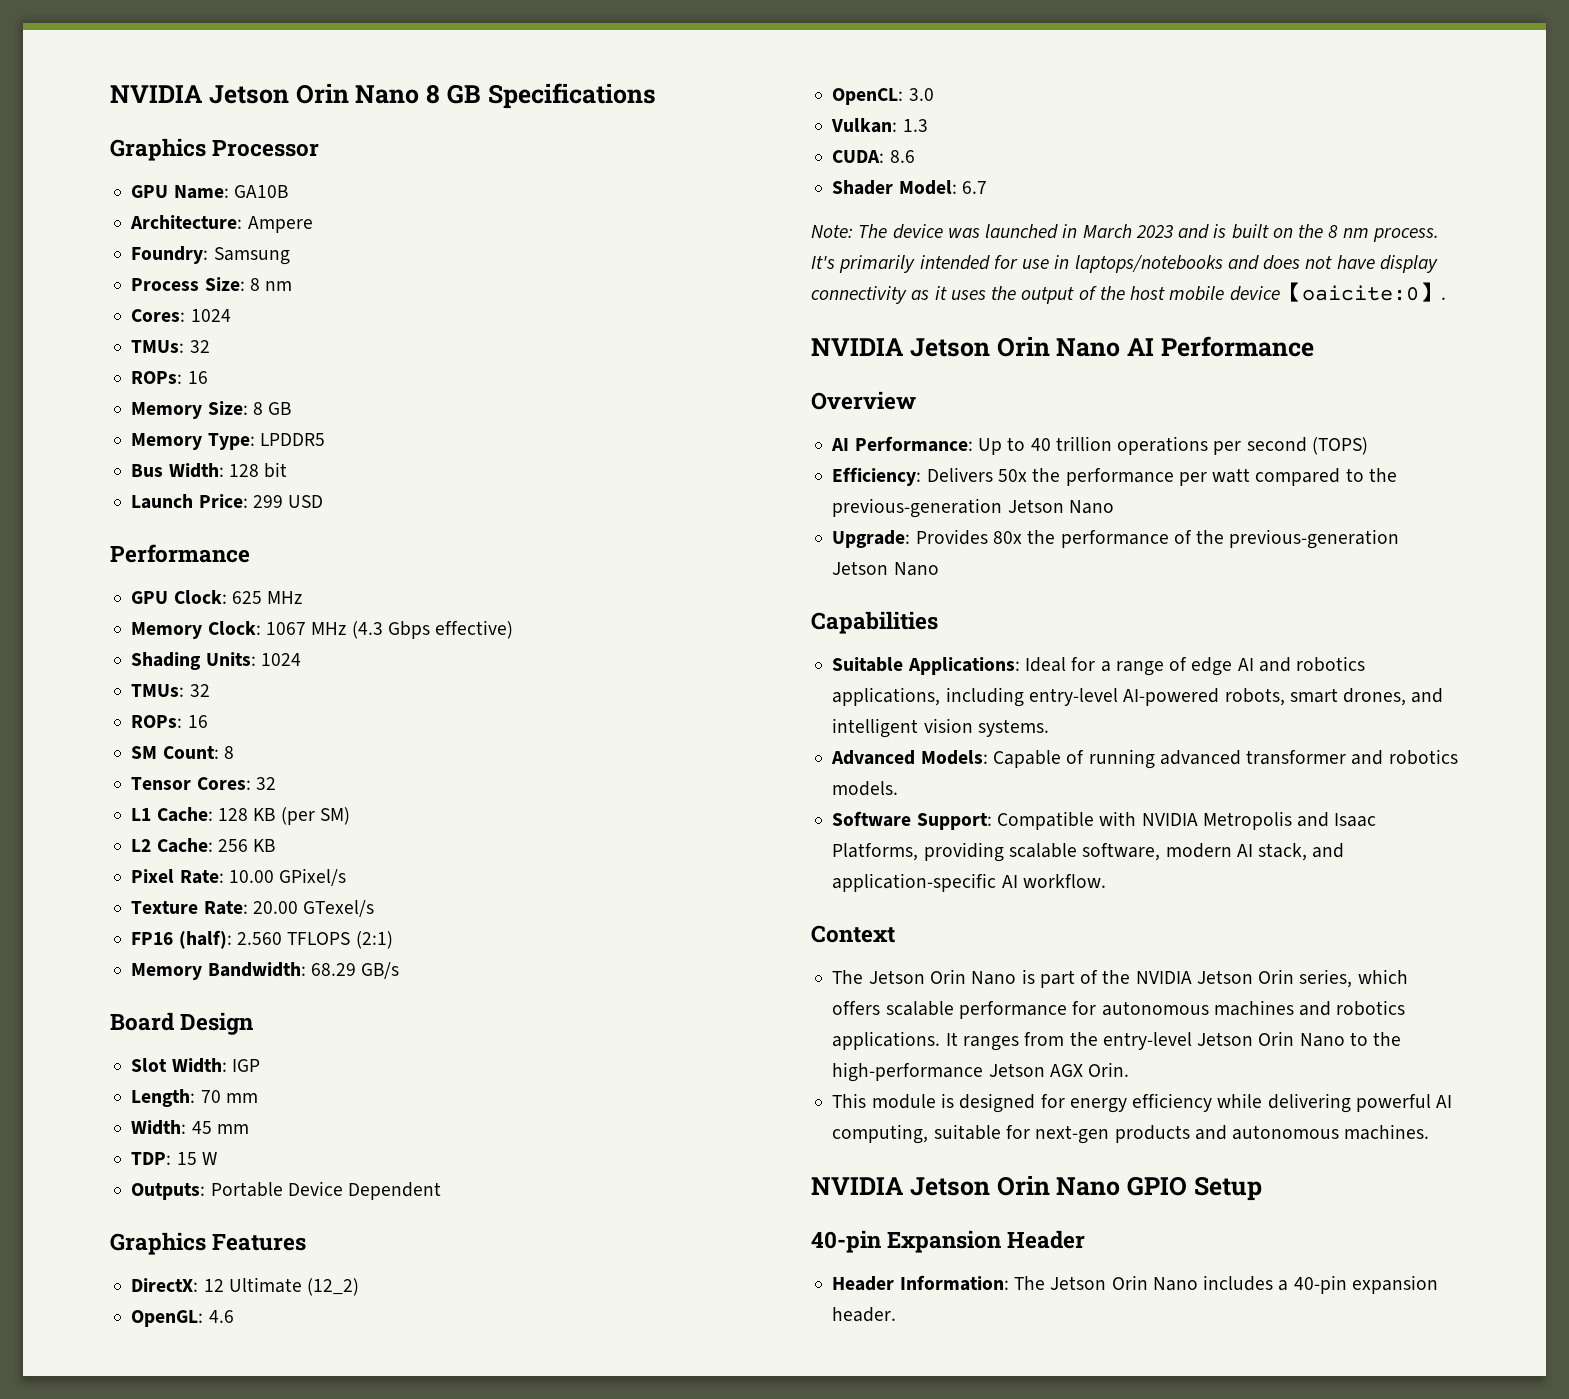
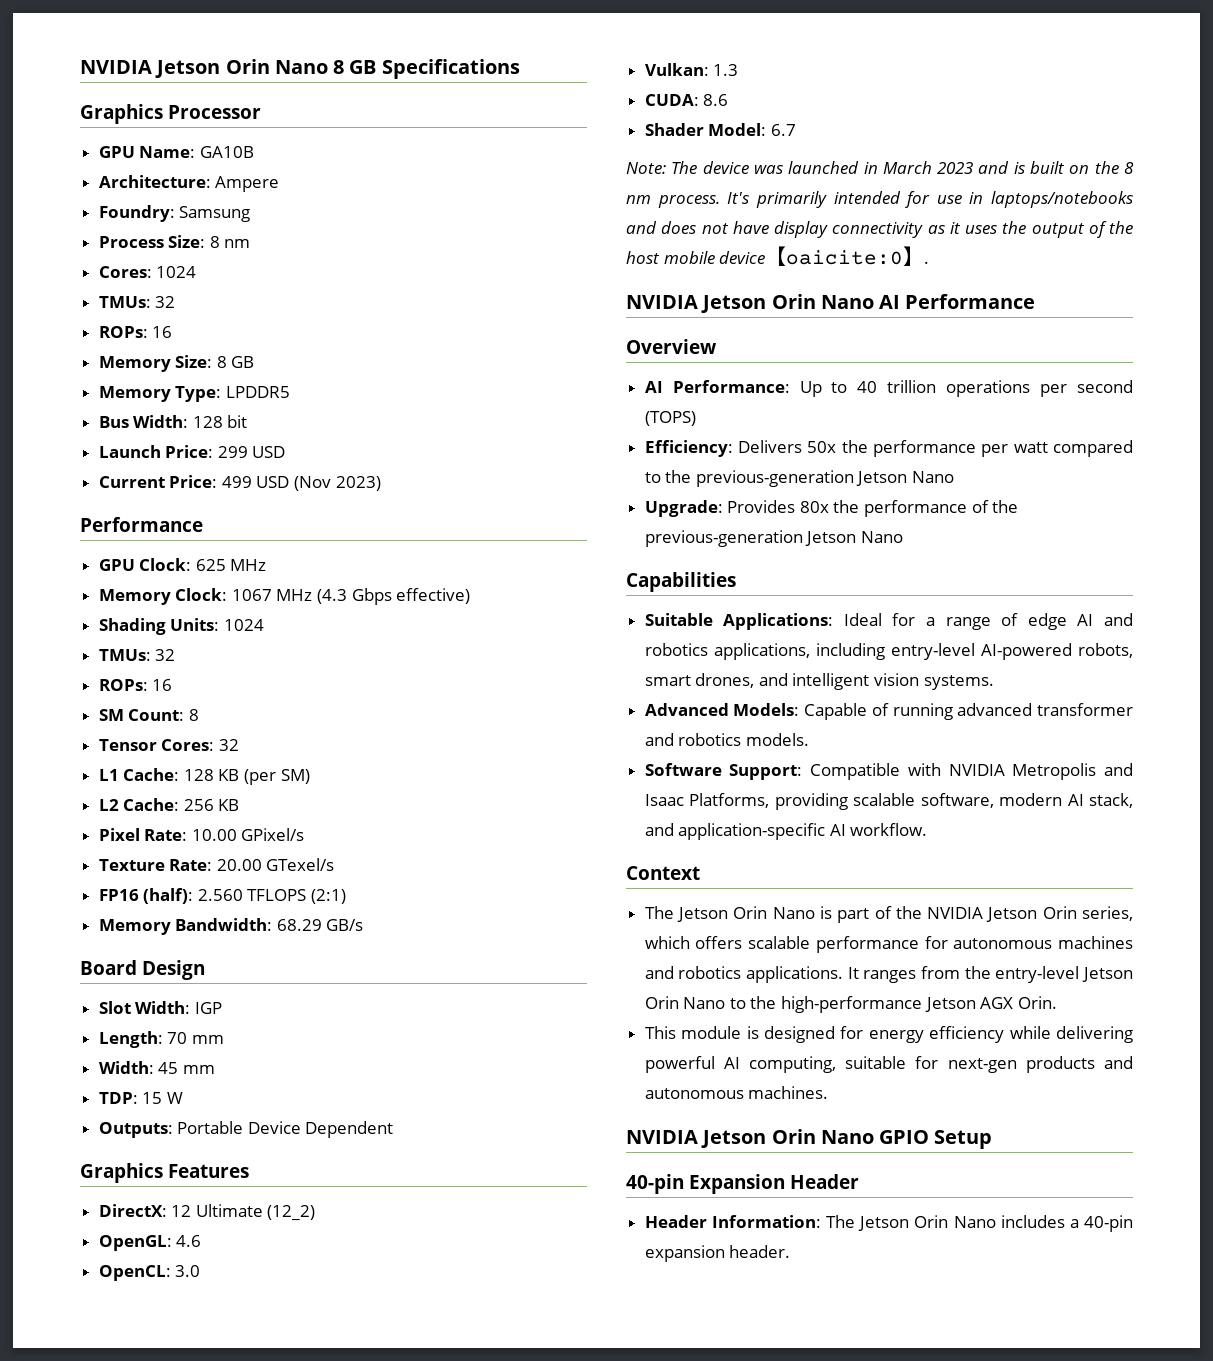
+ Current Price: 499 USD (Nov 2023)

